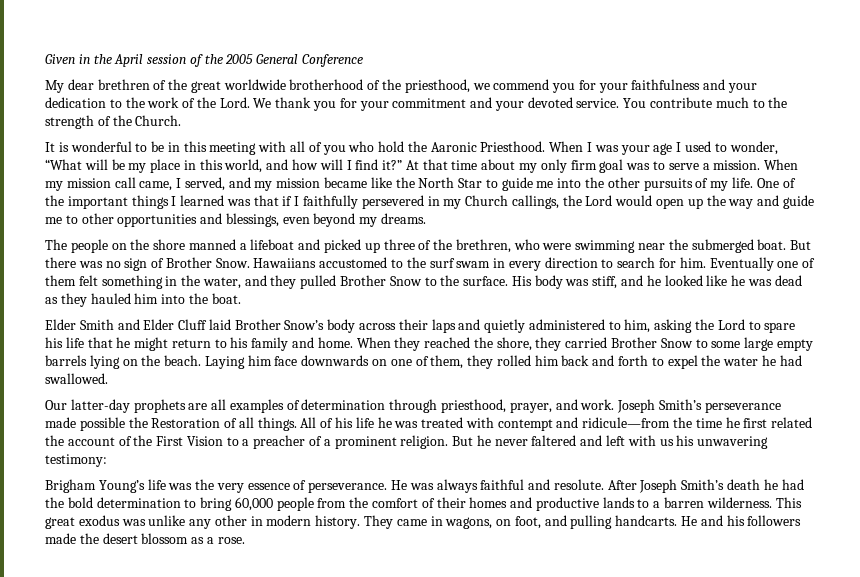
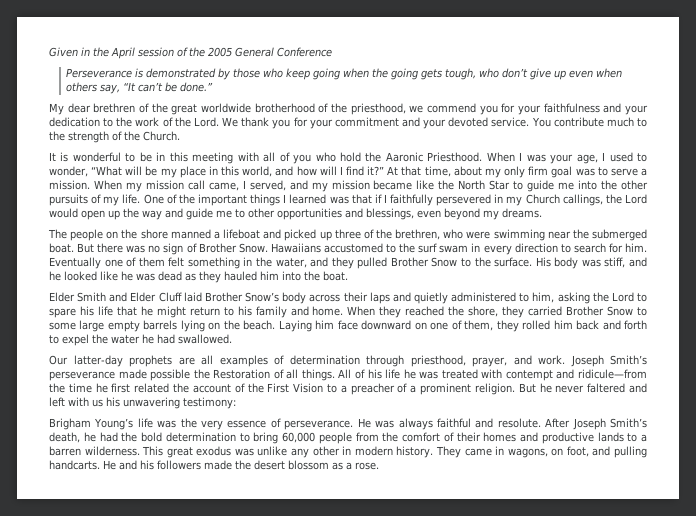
+ Perseverance is demonstrated by those who keep going when the going gets tough, who don’t give up even when others say, “It can’t be done.”
- When I was your age I used to wonder, “What will be my place in this world, and how will I find it?”
+ When I was your age, I used to wonder, “What will be my place in this world, and how will I find it?”
- At that time about my only firm goal was to serve a mission.
+ At that time, about my only firm goal was to serve a mission.
- Laying him face downwards on one of them, they rolled him back and forth to expel the water he had swallowed.
+ Laying him face downward on one of them, they rolled him back and forth to expel the water he had swallowed.
- After Joseph Smith’s death he had the bold determination to bring 60,000 people from the comfort of their homes and productive lands to a barren wilderness.
+ After Joseph Smith’s death, he had the bold determination to bring 60,000 people from the comfort of their homes and productive lands to a barren wilderness.

